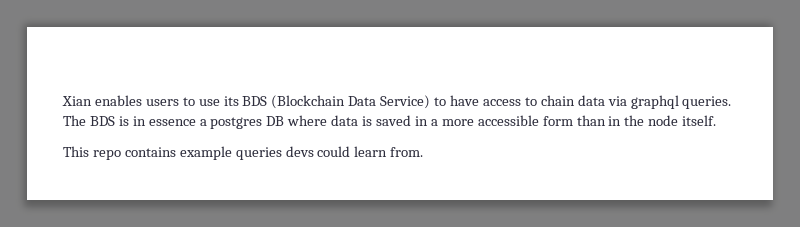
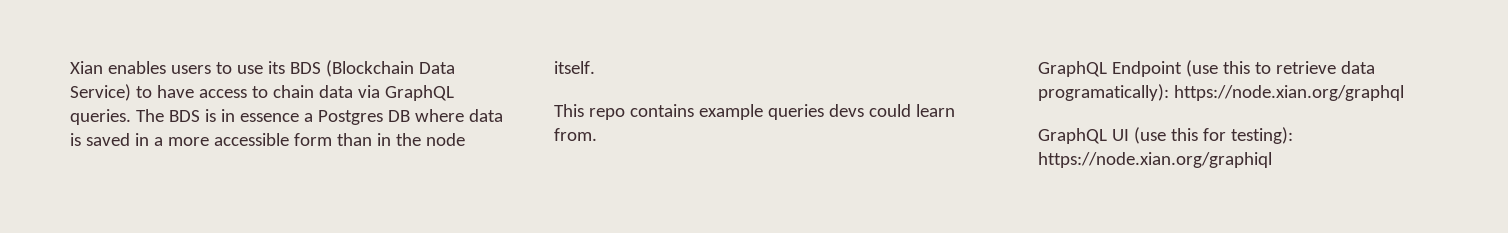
- Xian enables users to use its BDS (Blockchain Data Service) to have access to chain data via graphql queries.
+ Xian enables users to use its BDS (Blockchain Data Service) to have access to chain data via GraphQL queries.
- The BDS is in essence a postgres DB where data is saved in a more accessible form than in the node itself.
+ The BDS is in essence a Postgres DB where data is saved in a more accessible form than in the node itself.
+ GraphQL Endpoint (use this to retrieve data programatically): https://node.xian.org/graphql
+ GraphQL UI (use this for testing): https://node.xian.org/graphiql

